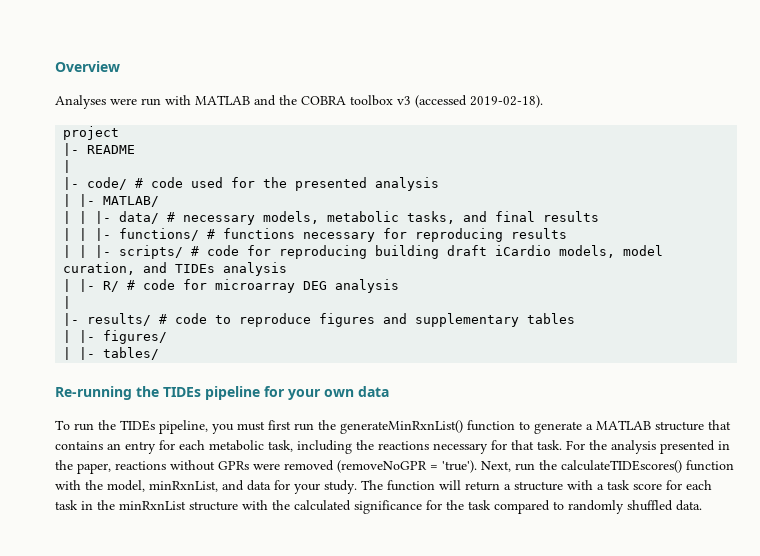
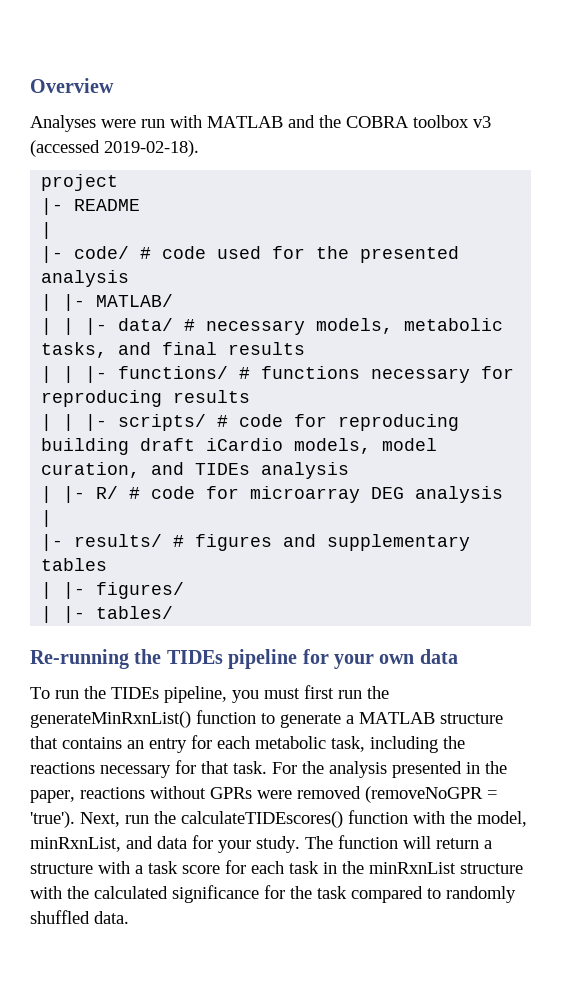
- |- results/ # code to reproduce figures and supplementary tables
+ |- results/ # figures and supplementary tables

